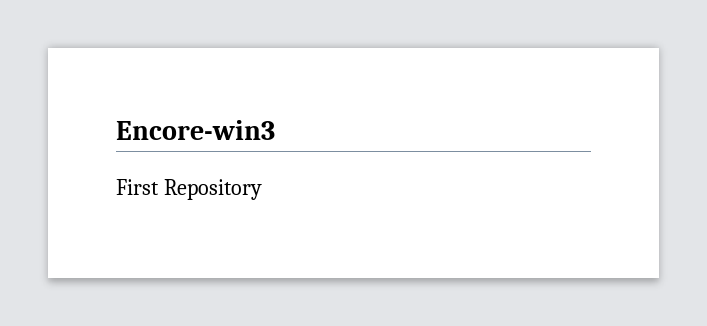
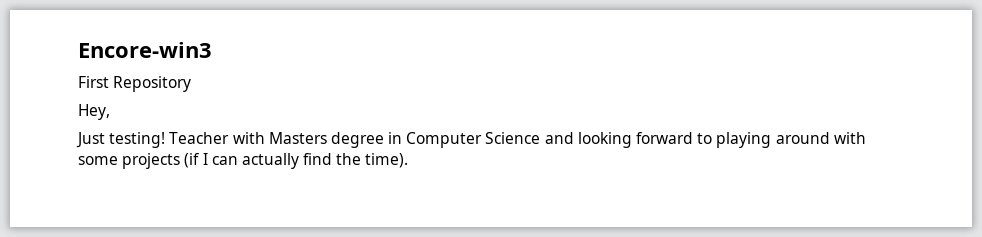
+ Hey,
+ Just testing! Teacher with Masters degree in Computer Science and looking forward to playing around with some projects (if I can actually find the time).

